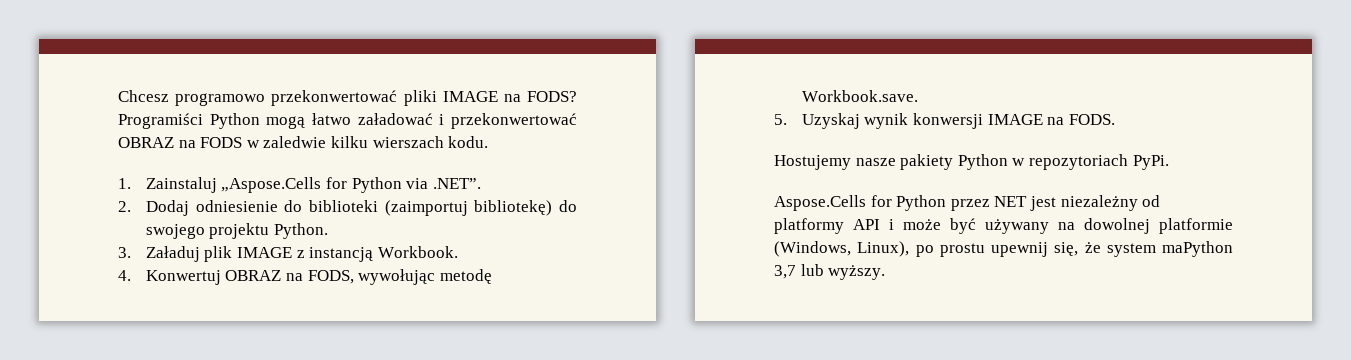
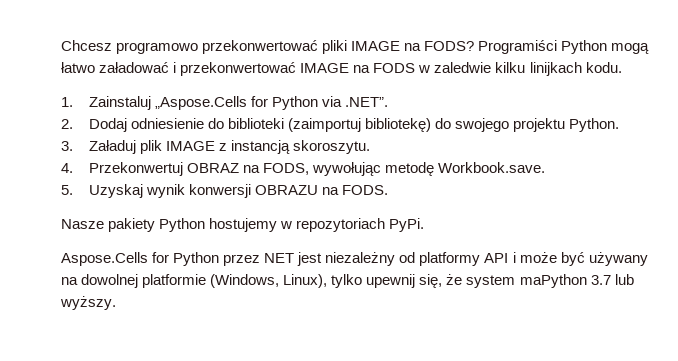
- Programiści Python mogą łatwo załadować i przekonwertować OBRAZ na FODS w zaledwie kilku wierszach kodu.
+ Programiści Python mogą łatwo załadować i przekonwertować IMAGE na FODS w zaledwie kilku linijkach kodu.
- 3. Załaduj plik IMAGE z instancją Workbook.
+ 3. Załaduj plik IMAGE z instancją skoroszytu.
- 4. Konwertuj OBRAZ na FODS, wywołując metodę Workbook.save.
+ 4. Przekonwertuj OBRAZ na FODS, wywołując metodę Workbook.save.
- 5. Uzyskaj wynik konwersji IMAGE na FODS.
+ 5. Uzyskaj wynik konwersji OBRAZU na FODS.
- Hostujemy nasze pakiety Python w repozytoriach PyPi.
+ Nasze pakiety Python hostujemy w repozytoriach PyPi.
- Aspose.Cells for Python przez NET jest niezależny od platformy API i może być używany na dowolnej platformie (Windows, Linux), po prostu upewnij się, że system maPython 3,7 lub wyższy.
+ Aspose.Cells for Python przez NET jest niezależny od platformy API i może być używany na dowolnej platformie (Windows, Linux), tylko upewnij się, że system maPython 3.7 lub wyższy.

